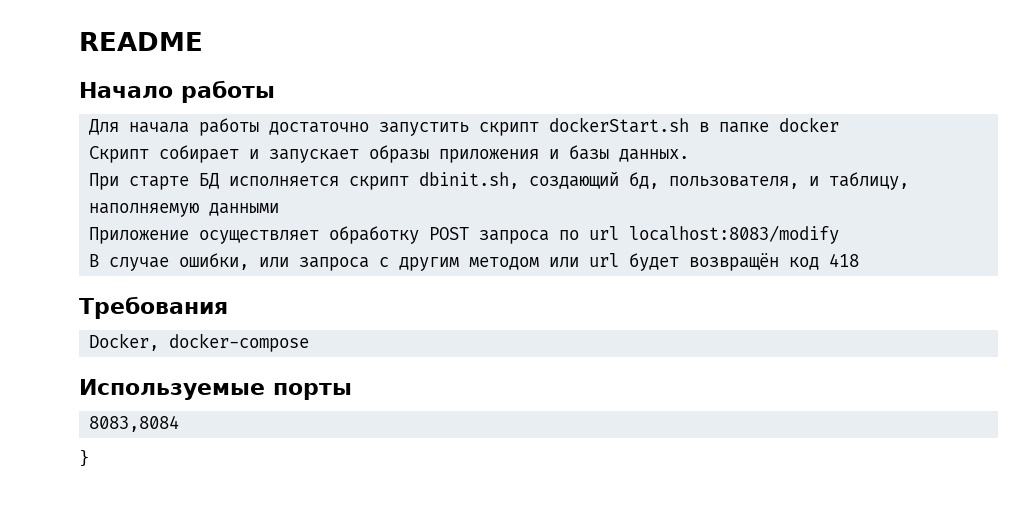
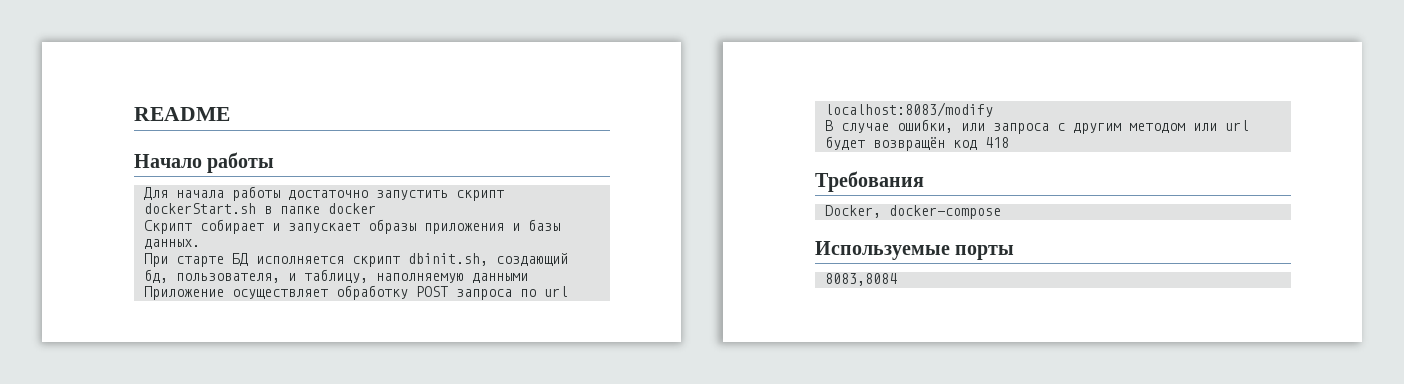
- }

